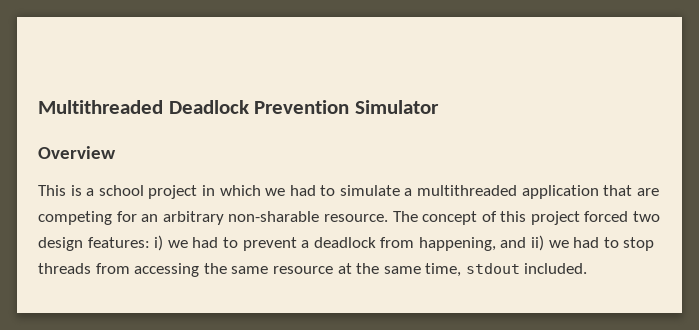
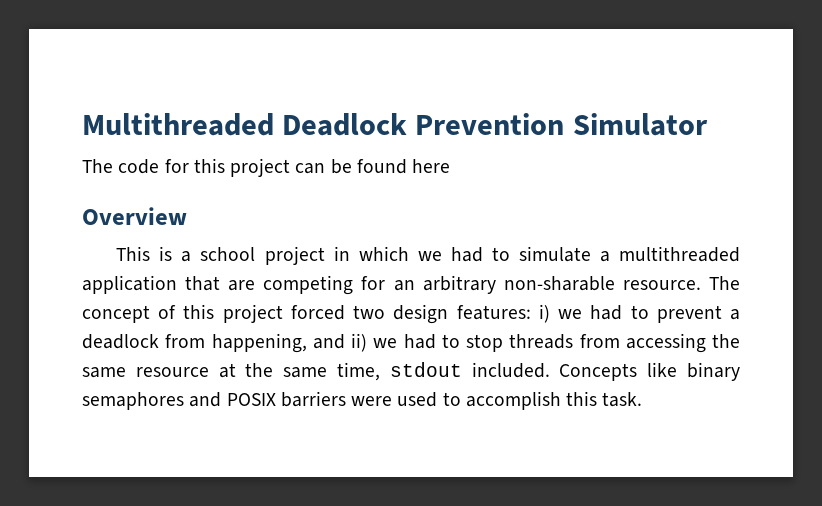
+ The code for this project can be found here
+ Concepts like binary semaphores and POSIX barriers were used to accomplish this task.

